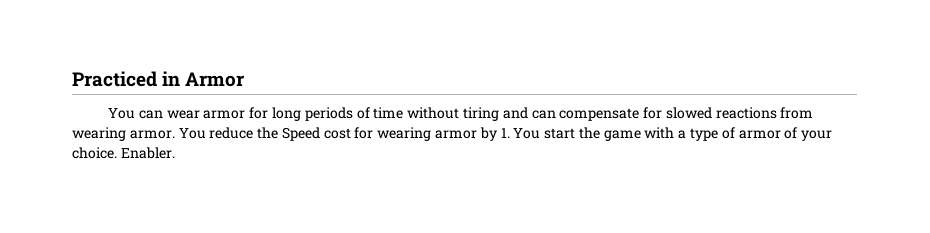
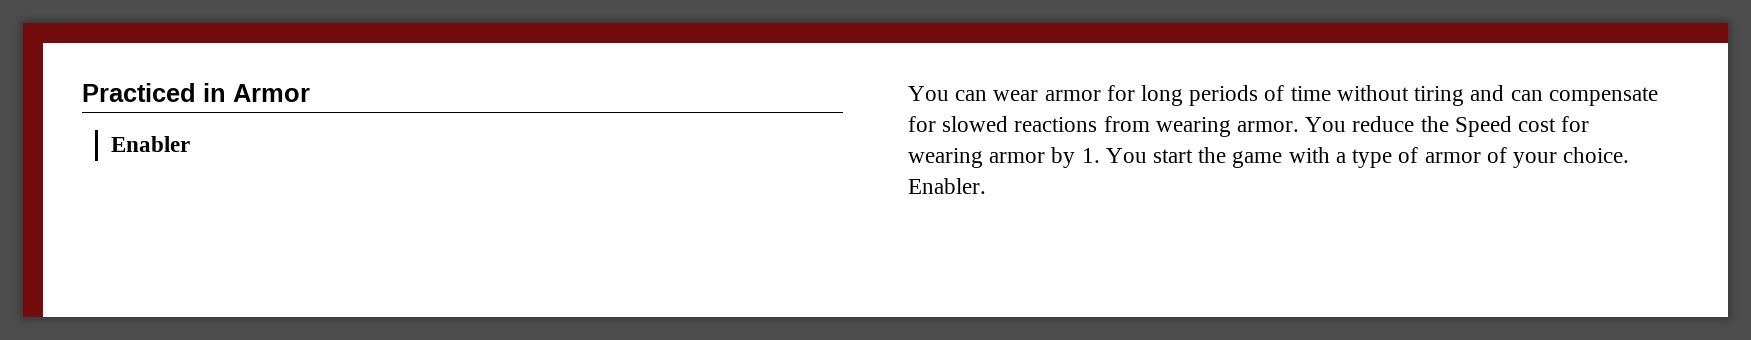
+ Enabler

